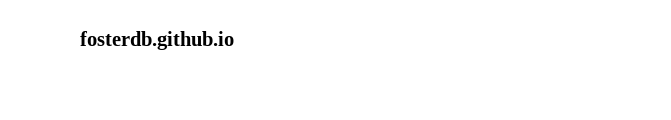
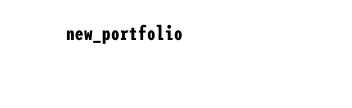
- fosterdb.github.io
+ new_portfolio

